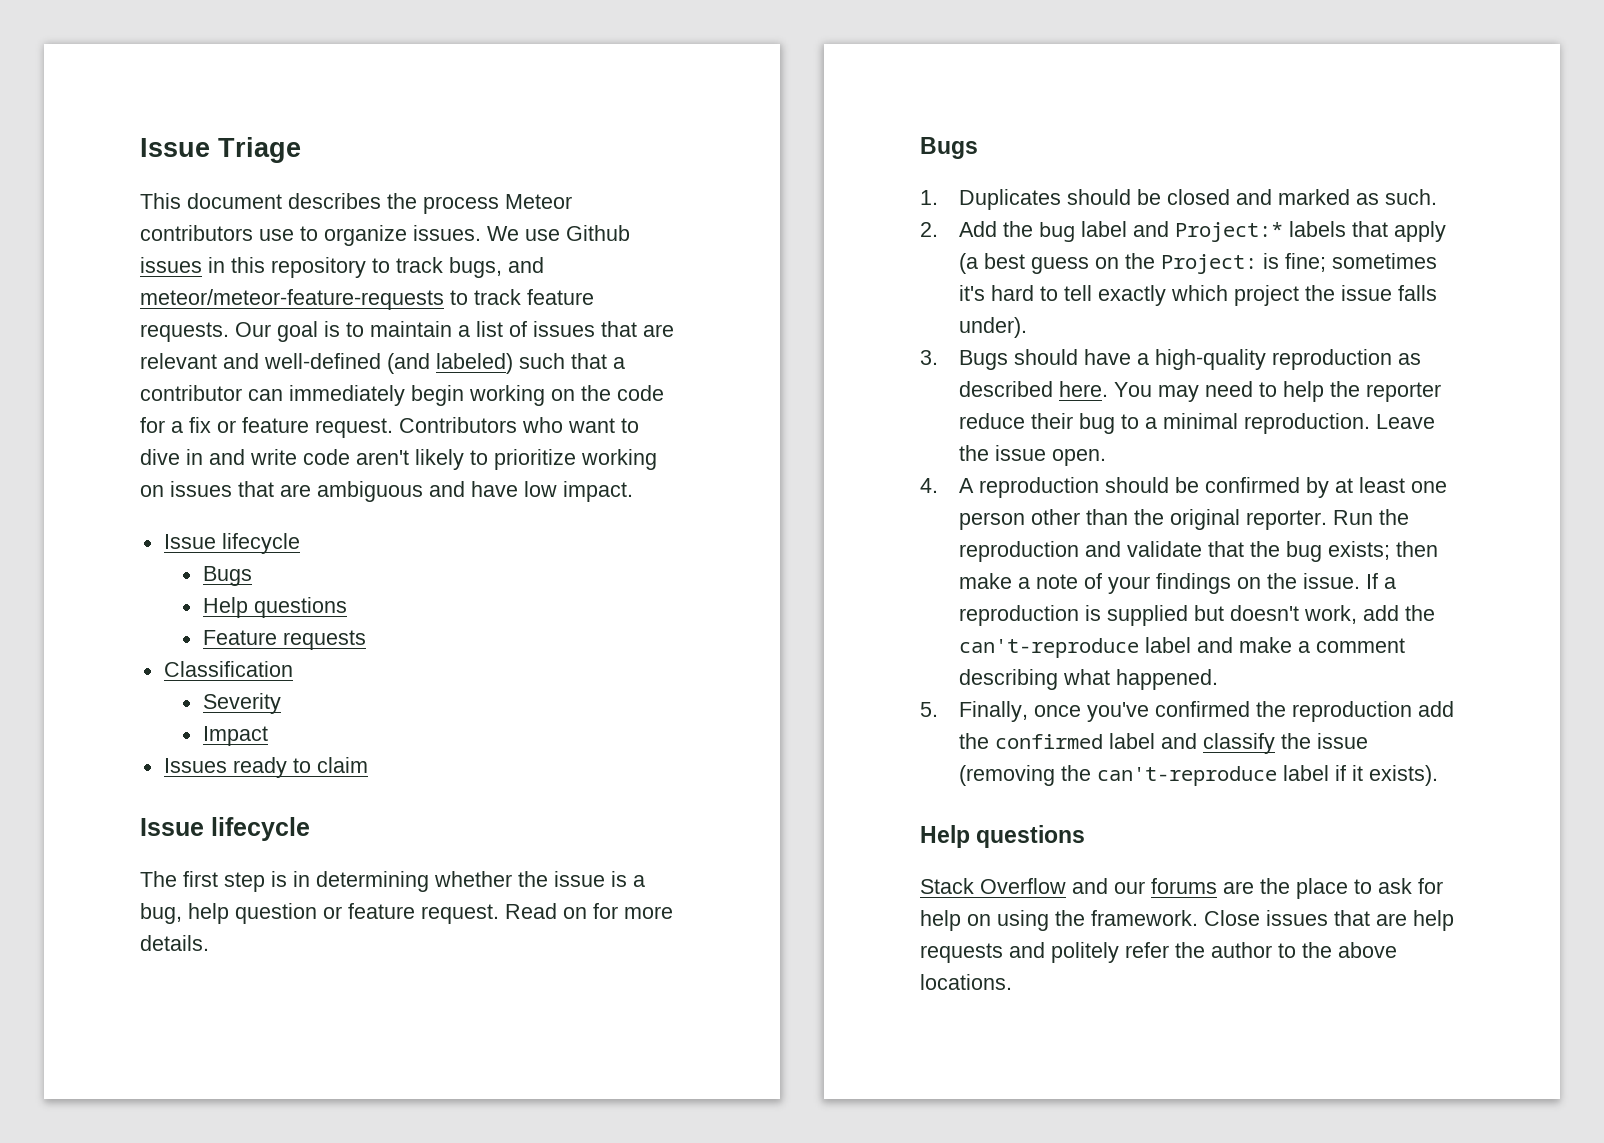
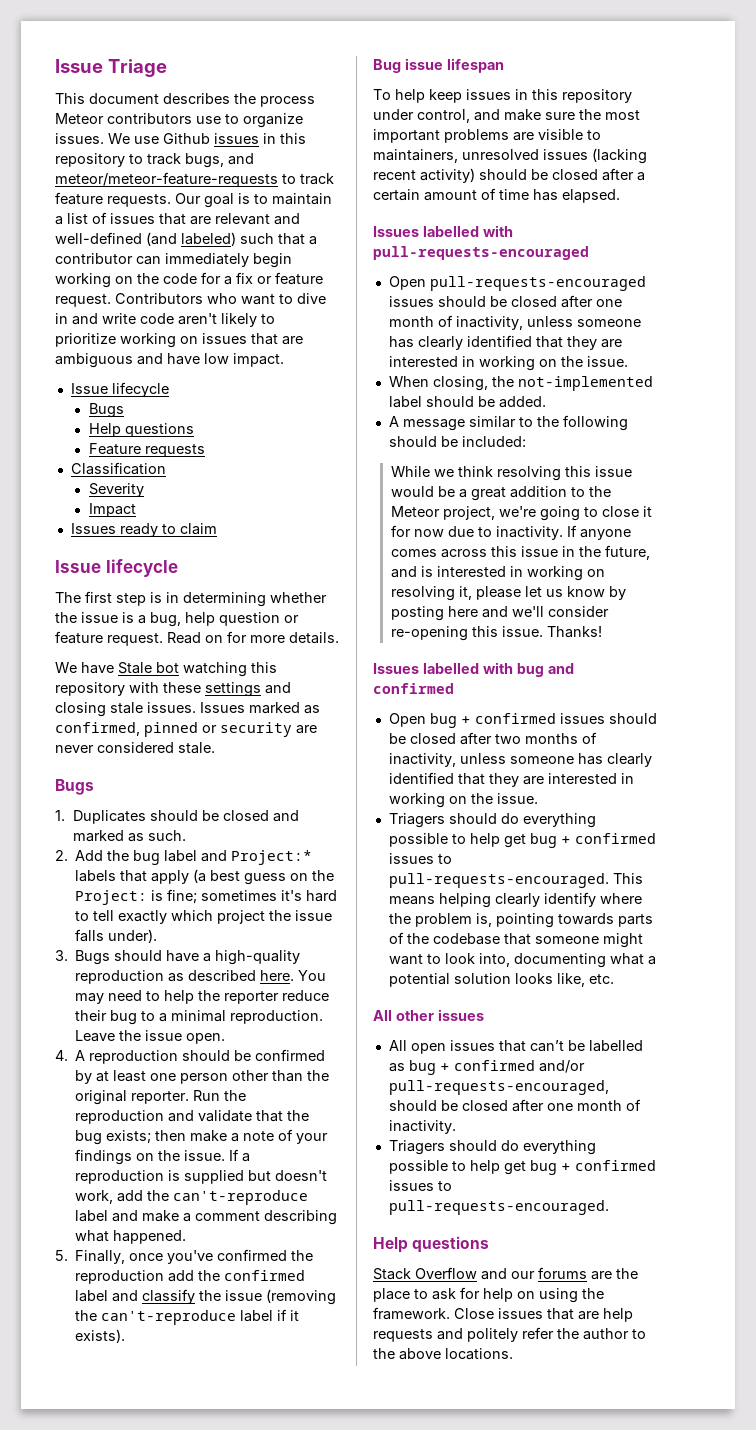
+ We have Stale bot watching this repository with these settings and closing stale issues. Issues marked as confirmed, pinned or security are never considered stale.
+ Bug issue lifespan
+ To help keep issues in this repository under control, and make sure the most important problems are visible to maintainers, unresolved issues (lacking recent activity) should be closed after a certain amount of time has elapsed.
+ Issues labelled with pull-requests-encouraged
+ Open pull-requests-encouraged issues should be closed after one month of inactivity, unless someone has clearly identified that they are interested in working on the issue.
+ When closing, the not-implemented label should be added.
+ A message similar to the following should be included:
+ While we think resolving this issue would be a great addition to the Meteor project, we're going to close it for now due to inactivity. If anyone comes across this issue in the future, and is interested in working on resolving it, please let us know by posting here and we'll consider re-opening this issue. Thanks!
+ Issues labelled with bug and confirmed
+ Open bug + confirmed issues should be closed after two months of inactivity, unless someone has clearly identified that they are interested in working on the issue.
+ Triagers should do everything possible to help get bug + confirmed issues to pull-requests-encouraged. This means helping clearly identify where the problem is, pointing towards parts of the codebase that someone might want to look into, documenting what a potential solution looks like, etc.
+ All other issues
+ All open issues that can’t be labelled as bug + confirmed and/or pull-requests-encouraged, should be closed after one month of inactivity.
+ Triagers should do everything possible to help get bug + confirmed issues to pull-requests-encouraged.

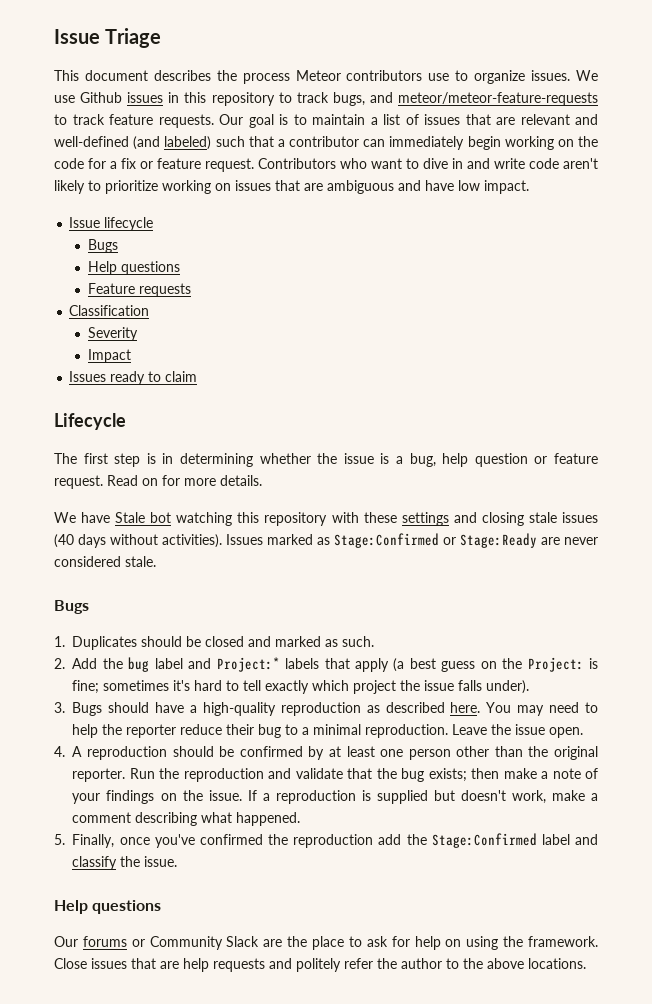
  Issues ready to claim
- Issue lifecycle
+ Lifecycle
- We have Stale bot watching this repository with these settings and closing stale issues. Issues marked as confirmed, pinned or security are never considered stale.
+ We have Stale bot watching this repository with these settings and closing stale issues (40 days without activities). Issues marked as Stage:Confirmed or Stage:Ready are never considered stale.
- If a reproduction is supplied but doesn't work, add the can't-reproduce label and make a comment describing what happened.
+ If a reproduction is supplied but doesn't work, make a comment describing what happened.
- 5. Finally, once you've confirmed the reproduction add the confirmed label and classify the issue (removing the can't-reproduce label if it exists).
- Bug issue lifespan
- To help keep issues in this repository under control, and make sure the most important problems are visible to maintainers, unresolved issues (lacking recent activity) should be closed after a certain amount of time has elapsed.
- Issues labelled with pull-requests-encouraged
- Open pull-requests-encouraged issues should be closed after one month of inactivity, unless someone has clearly identified that they are interested in working on the issue.
- When closing, the not-implemented label should be added.
- A message similar to the following should be included:
- While we think resolving this issue would be a great addition to the Meteor project, we're going to close it for now due to inactivity. If anyone comes across this issue in the future, and is interested in working on resolving it, please let us know by posting here and we'll consider re-opening this issue. Thanks!
- Issues labelled with bug and confirmed
- Open bug + confirmed issues should be closed after two months of inactivity, unless someone has clearly identified that they are interested in working on the issue.
- Triagers should do everything possible to help get bug + confirmed issues to pull-requests-encouraged. This means helping clearly identify where the problem is, pointing towards parts of the codebase that someone might want to look into, documenting what a potential solution looks like, etc.
- All other issues
- All open issues that can’t be labelled as bug + confirmed and/or pull-requests-encouraged, should be closed after one month of inactivity.
- Triagers should do everything possible to help get bug + confirmed issues to pull-requests-encouraged.
+ 5. Finally, once you've confirmed the reproduction add the Stage:Confirmed label and classify the issue.
  Help questions
- Stack Overflow and our forums are the place to ask for help on using the framework.
+ Our forums or Community Slack are the place to ask for help on using the framework.

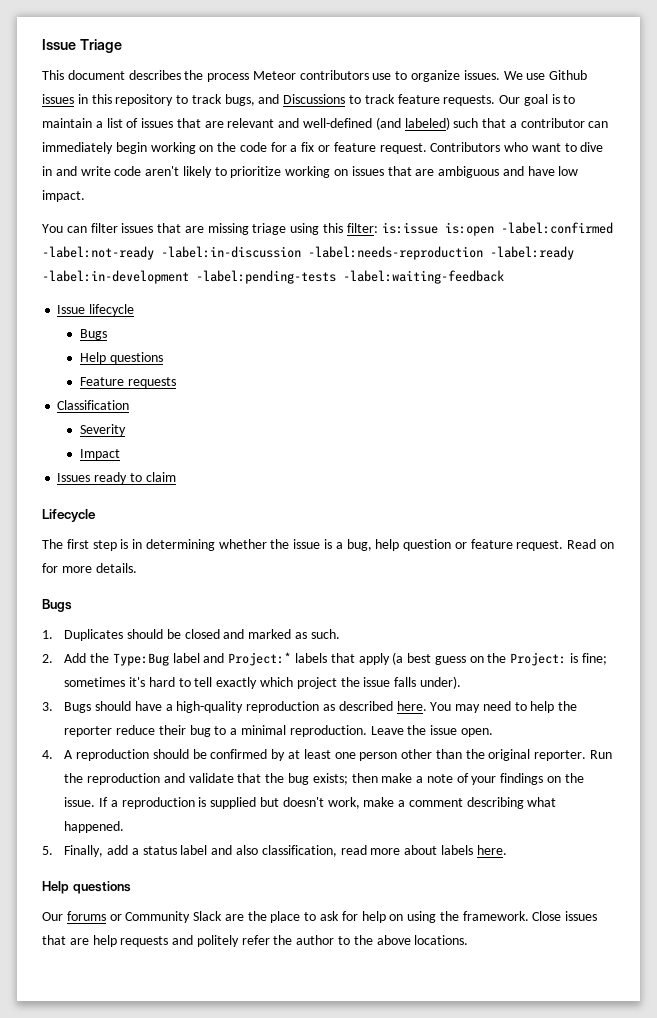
- We use Github issues in this repository to track bugs, and meteor/meteor-feature-requests to track feature requests.
+ We use Github issues in this repository to track bugs, and Discussions to track feature requests.
+ You can filter issues that are missing triage using this filter: is:issue is:open -label:confirmed -label:not-ready -label:in-discussion -label:needs-reproduction -label:ready -label:in-development -label:pending-tests -label:waiting-feedback
- We have Stale bot watching this repository with these settings and closing stale issues (40 days without activities). Issues marked as Stage:Confirmed or Stage:Ready are never considered stale.
- 2. Add the bug label and Project:* labels that apply (a best guess on the Project: is fine; sometimes it's hard to tell exactly which project the issue falls under).
+ 2. Add the Type:Bug label and Project:* labels that apply (a best guess on the Project: is fine; sometimes it's hard to tell exactly which project the issue falls under).
- 5. Finally, once you've confirmed the reproduction add the Stage:Confirmed label and classify the issue.
+ 5. Finally, add a status label and also classification, read more about labels here.

